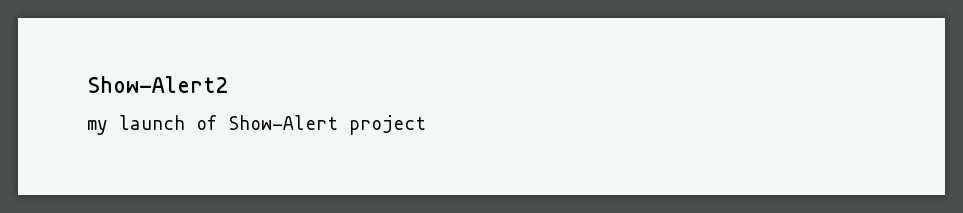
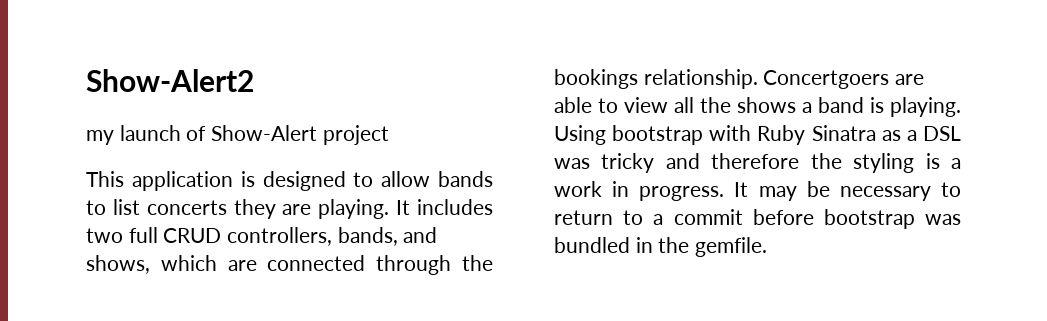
+ This application is designed to allow bands to list concerts they are playing. It includes two full CRUD controllers, bands, and shows, which are connected through the bookings relationship. Concertgoers are able to view all the shows a band is playing. Using bootstrap with Ruby Sinatra as a DSL was tricky and therefore the styling is a work in progress. It may be necessary to return to a commit before bootstrap was bundled in the gemfile.

